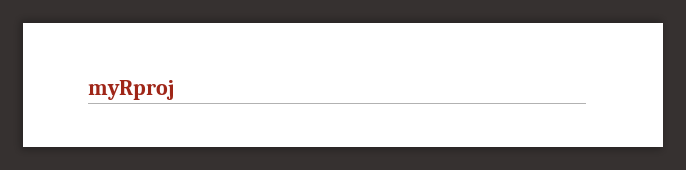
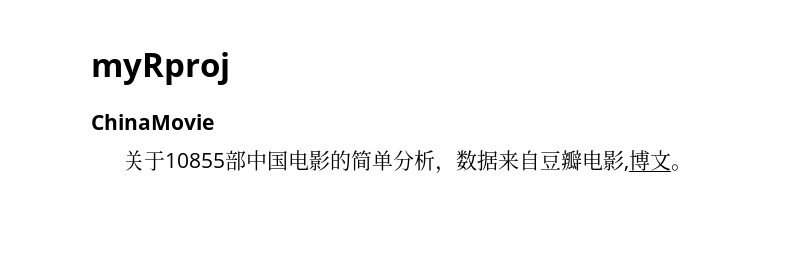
+ ChinaMovie
+ 关于10855部中国电影的简单分析，数据来自豆瓣电影,博文。

